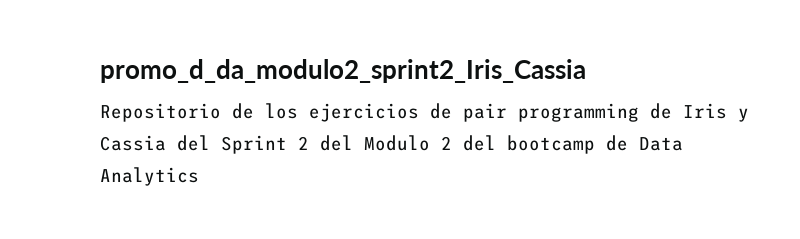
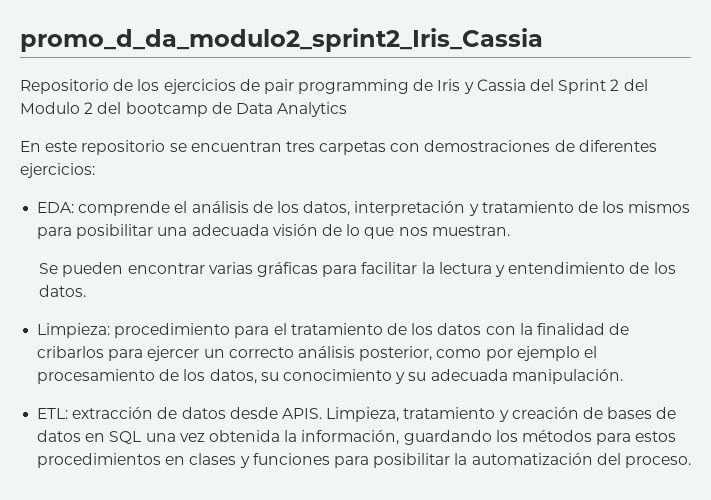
+ En este repositorio se encuentran tres carpetas con demostraciones de diferentes ejercicios:
+ EDA: comprende el análisis de los datos, interpretación y tratamiento de los mismos para posibilitar una adecuada visión de lo que nos muestran.
+ Se pueden encontrar varias gráficas para facilitar la lectura y entendimiento de los datos.
+ Limpieza: procedimiento para el tratamiento de los datos con la finalidad de cribarlos para ejercer un correcto análisis posterior, como por ejemplo el procesamiento de los datos, su conocimiento y su adecuada manipulación.
+ ETL: extracción de datos desde APIS. Limpieza, tratamiento y creación de bases de datos en SQL una vez obtenida la información, guardando los métodos para estos procedimientos en clases y funciones para posibilitar la automatización del proceso.

